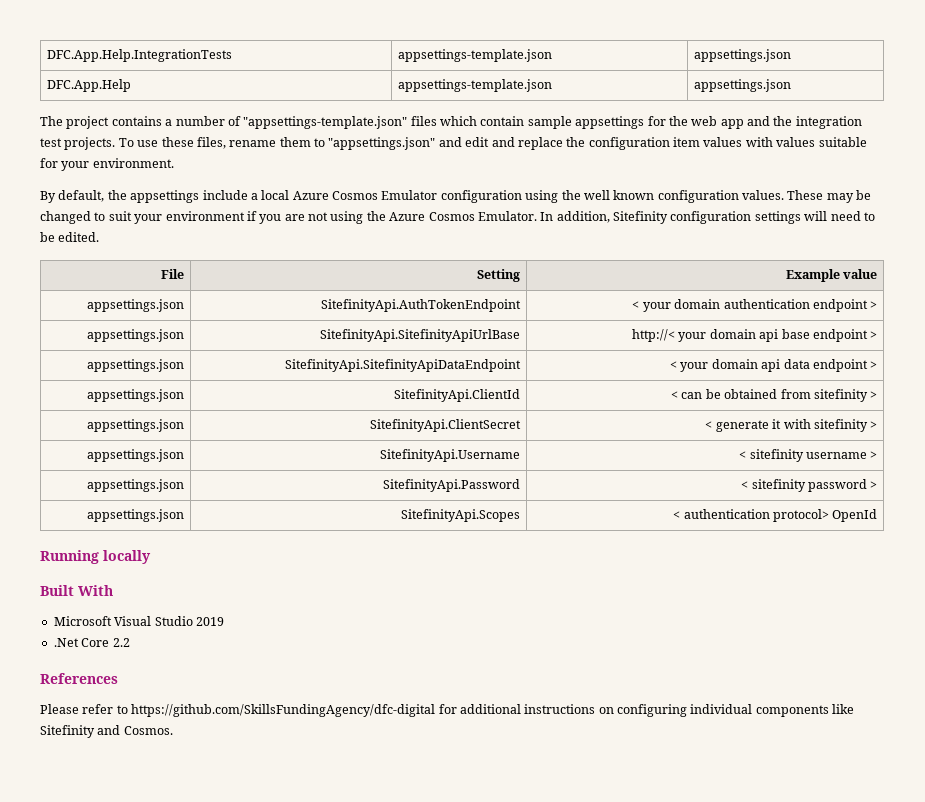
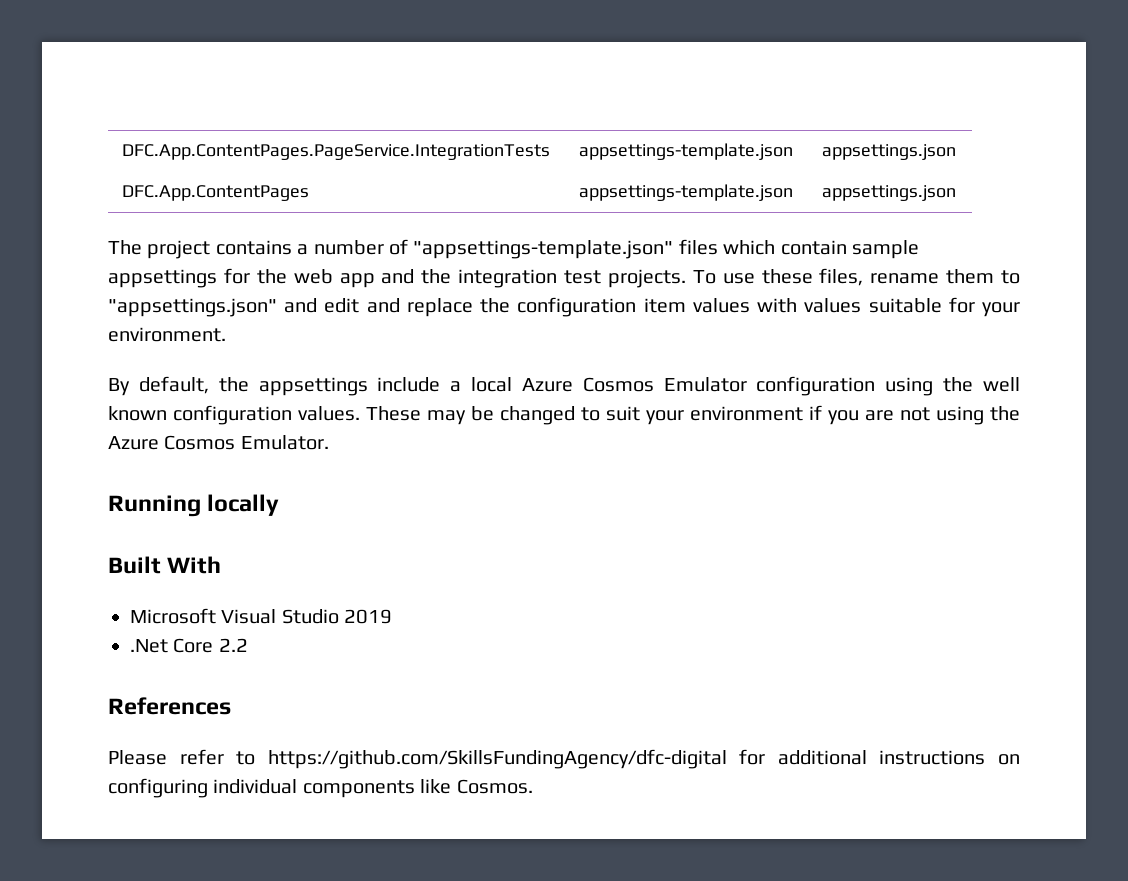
- DFC.App.Help.IntegrationTests | appsettings-template.json | appsettings.json
- DFC.App.Help | appsettings-template.json | appsettings.json
+ DFC.App.ContentPages.PageService.IntegrationTests | appsettings-template.json | appsettings.json
+ DFC.App.ContentPages | appsettings-template.json | appsettings.json
- In addition, Sitefinity configuration settings will need to be edited.
- File | Setting | Example value
- appsettings.json | SitefinityApi.AuthTokenEndpoint | < your domain authentication endpoint >
- appsettings.json | SitefinityApi.SitefinityApiUrlBase | http://< your domain api base endpoint >
- appsettings.json | SitefinityApi.SitefinityApiDataEndpoint | < your domain api data endpoint >
- appsettings.json | SitefinityApi.ClientId | < can be obtained from sitefinity >
- appsettings.json | SitefinityApi.ClientSecret | < generate it with sitefinity >
- appsettings.json | SitefinityApi.Username | < sitefinity username >
- appsettings.json | SitefinityApi.Password | < sitefinity password >
- appsettings.json | SitefinityApi.Scopes | < authentication protocol> OpenId
- Please refer to https://github.com/SkillsFundingAgency/dfc-digital for additional instructions on configuring individual components like Sitefinity and Cosmos.
+ Please refer to https://github.com/SkillsFundingAgency/dfc-digital for additional instructions on configuring individual components like Cosmos.

